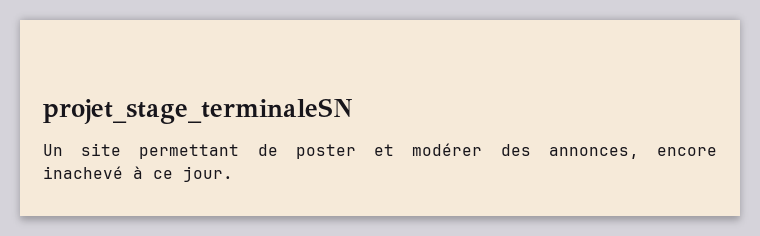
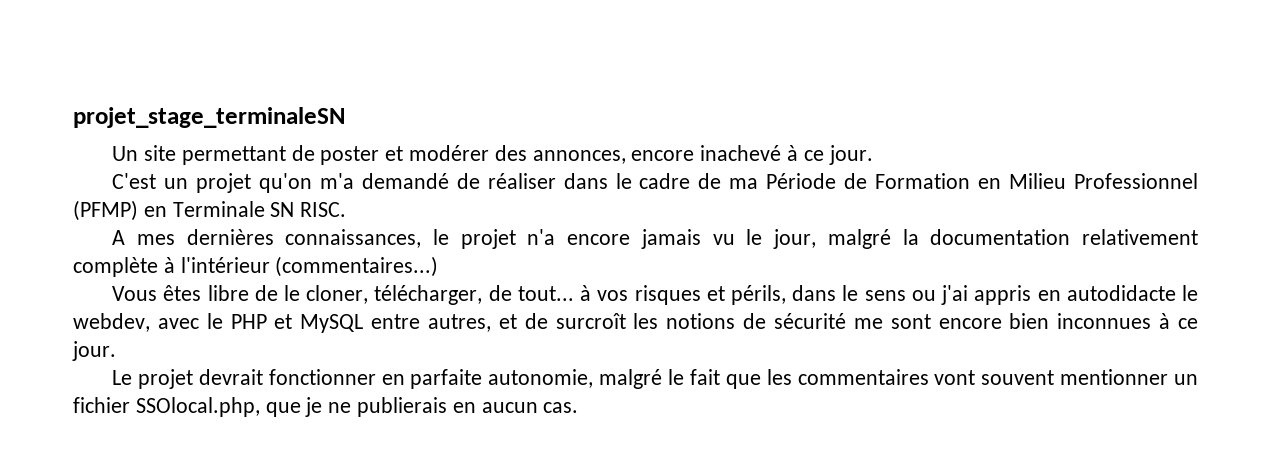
+ C'est un projet qu'on m'a demandé de réaliser dans le cadre de ma Période de Formation en Milieu Professionnel (PFMP) en Terminale SN RISC.
+ A mes dernières connaissances, le projet n'a encore jamais vu le jour, malgré la documentation relativement complète à l'intérieur (commentaires...)
+ Vous êtes libre de le cloner, télécharger, de tout... à vos risques et périls, dans le sens ou j'ai appris en autodidacte le webdev, avec le PHP et MySQL entre autres, et de surcroît les notions de sécurité me sont encore bien inconnues à ce jour.
+ Le projet devrait fonctionner en parfaite autonomie, malgré le fait que les commentaires vont souvent mentionner un fichier SSOlocal.php, que je ne publierais en aucun cas.

